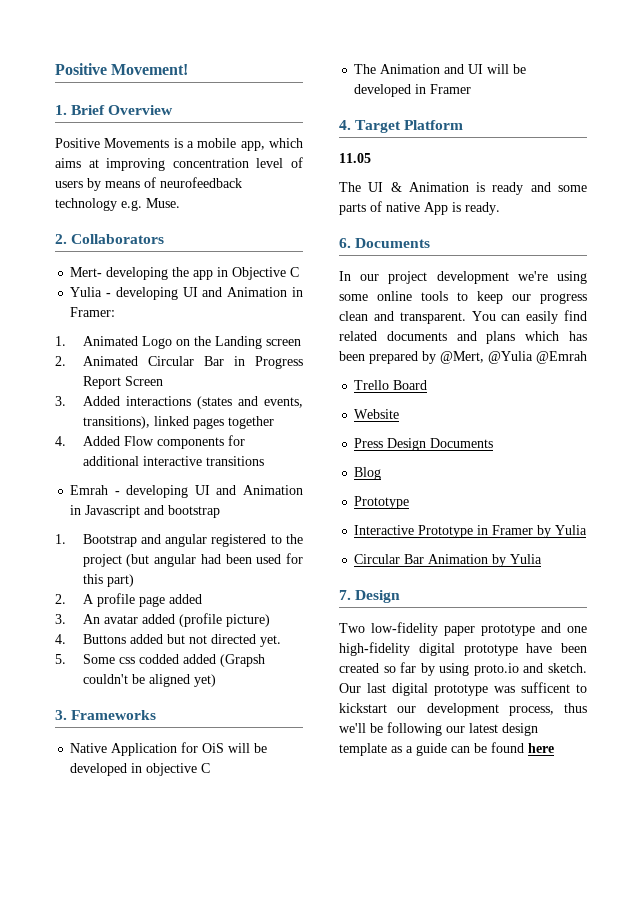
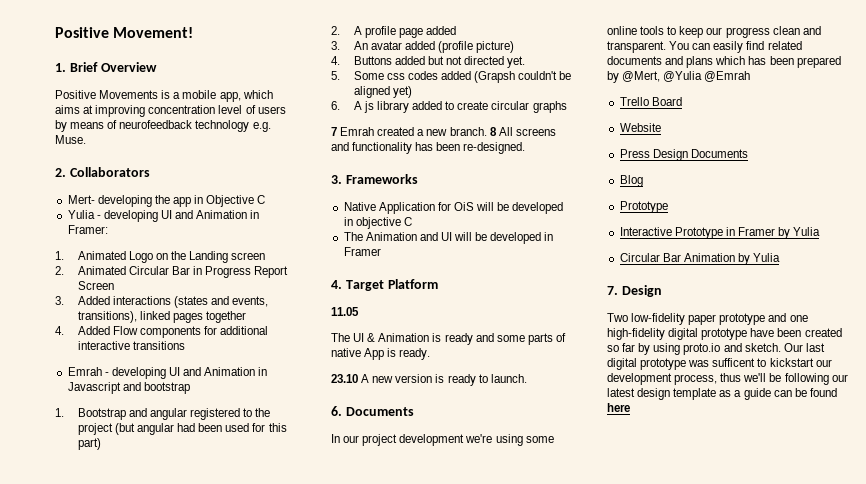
- 5. Some css codded added (Grapsh couldn't be aligned yet)
+ 5. Some css codes added (Grapsh couldn't be aligned yet)
+ 6. A js library added to create circular graphs
+ 7 Emrah created a new branch. 8 All screens and functionality has been re-designed.
+ 23.10 A new version is ready to launch.

